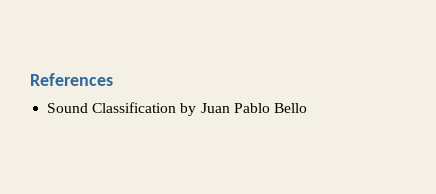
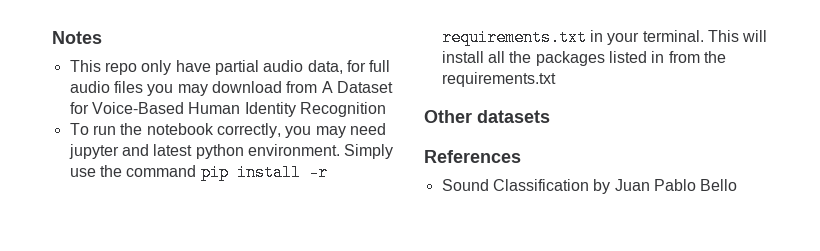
+ Notes
+ This repo only have partial audio data, for full audio files you may download from A Dataset for Voice-Based Human Identity Recognition
+ To run the notebook correctly, you may need jupyter and latest python environment. Simply use the command pip install -r requirements.txt in your terminal. This will install all the packages listed in from the requirements.txt
+ Other datasets

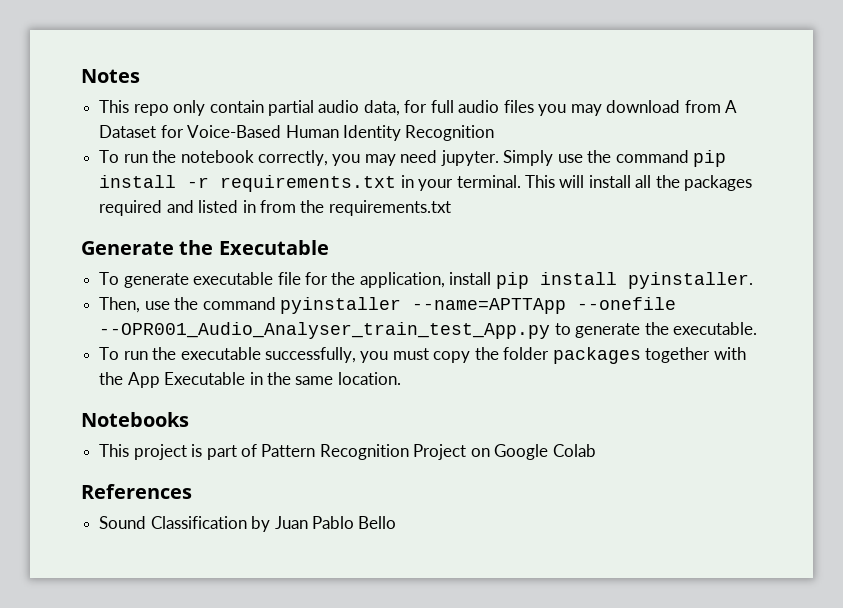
- This repo only have partial audio data, for full audio files you may download from A Dataset for Voice-Based Human Identity Recognition
+ This repo only contain partial audio data, for full audio files you may download from A Dataset for Voice-Based Human Identity Recognition
- To run the notebook correctly, you may need jupyter and latest python environment.
+ To run the notebook correctly, you may need jupyter.
- This will install all the packages listed in from the requirements.txt
+ This will install all the packages required and listed in from the requirements.txt
- Other datasets
+ Generate the Executable
+ To generate executable file for the application, install pip install pyinstaller.
+ Then, use the command pyinstaller --name=APTTApp --onefile --OPR001_Audio_Analyser_train_test_App.py to generate the executable.
+ To run the executable successfully, you must copy the folder packages together with the App Executable in the same location.
+ Notebooks
+ This project is part of Pattern Recognition Project on Google Colab

